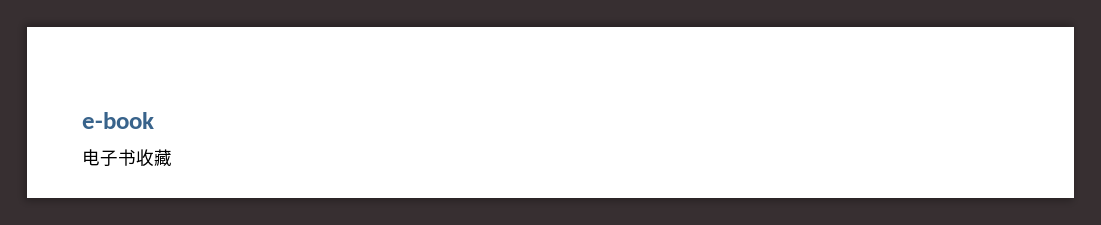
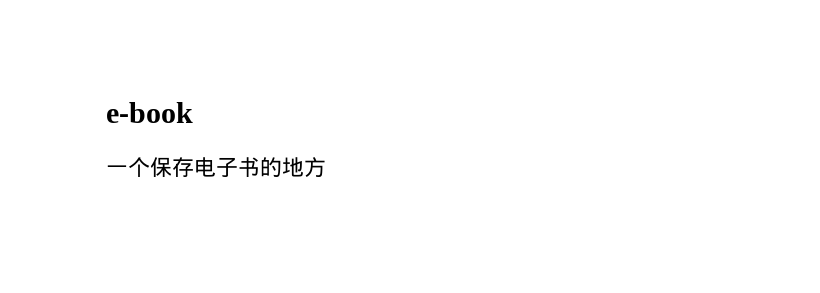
- 电子书收藏
+ 一个保存电子书的地方

